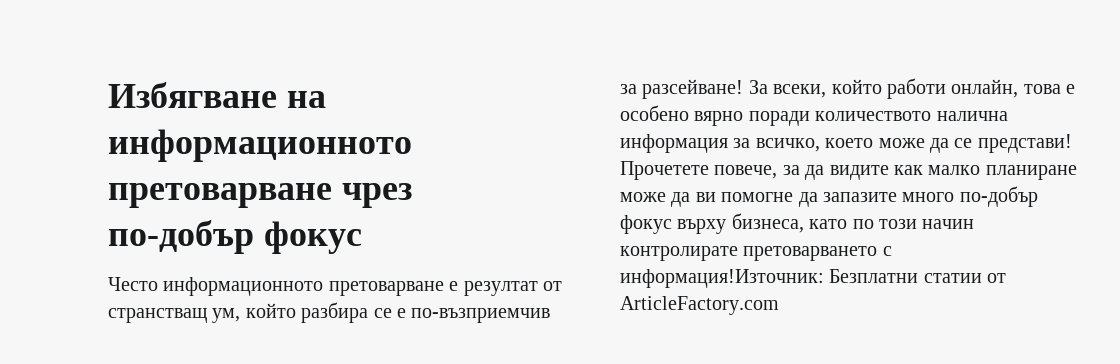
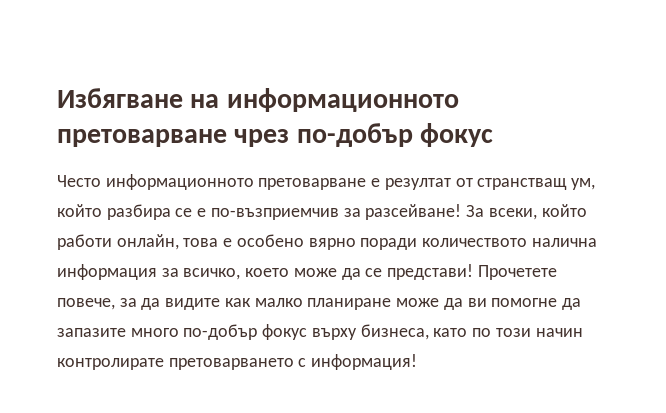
- Прочетете повече, за да видите как малко планиране може да ви помогне да запазите много по-добър фокус върху бизнеса, като по този начин контролирате претоварването с информация!Източник: Безплатни статии от ArticleFactory.com
+ Прочетете повече, за да видите как малко планиране може да ви помогне да запазите много по-добър фокус върху бизнеса, като по този начин контролирате претоварването с информация!

